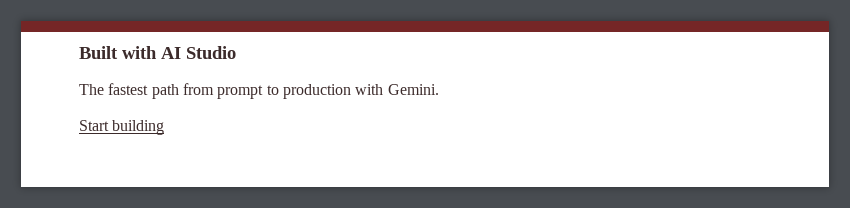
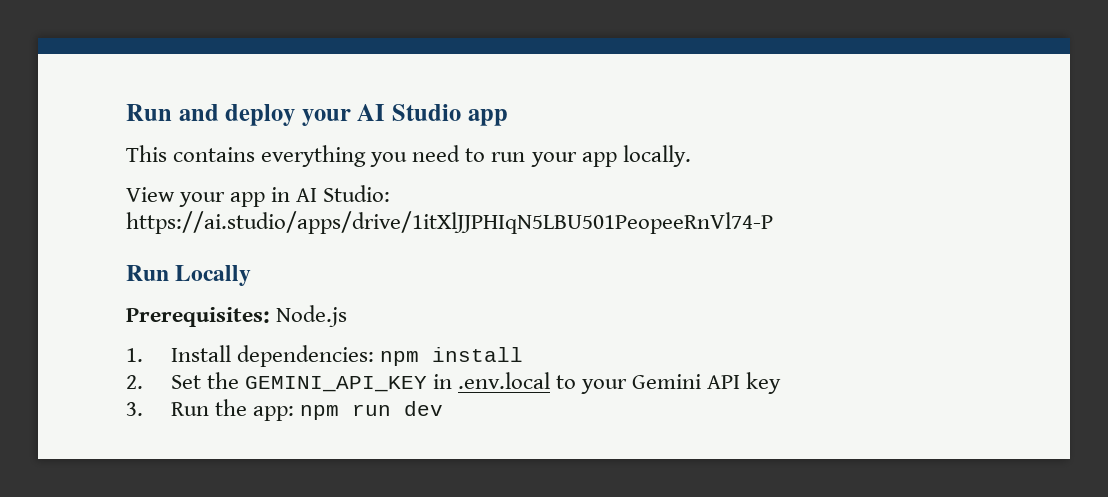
- Built with AI Studio
- The fastest path from prompt to production with Gemini.
- Start building
+ Run and deploy your AI Studio app
+ This contains everything you need to run your app locally.
+ View your app in AI Studio: https://ai.studio/apps/drive/1itXlJJPHIqN5LBU501PeopeeRnVl74-P
+ Run Locally
+ Prerequisites: Node.js
+ 1. Install dependencies: npm install
+ 2. Set the GEMINI_API_KEY in .env.local to your Gemini API key
+ 3. Run the app: npm run dev

